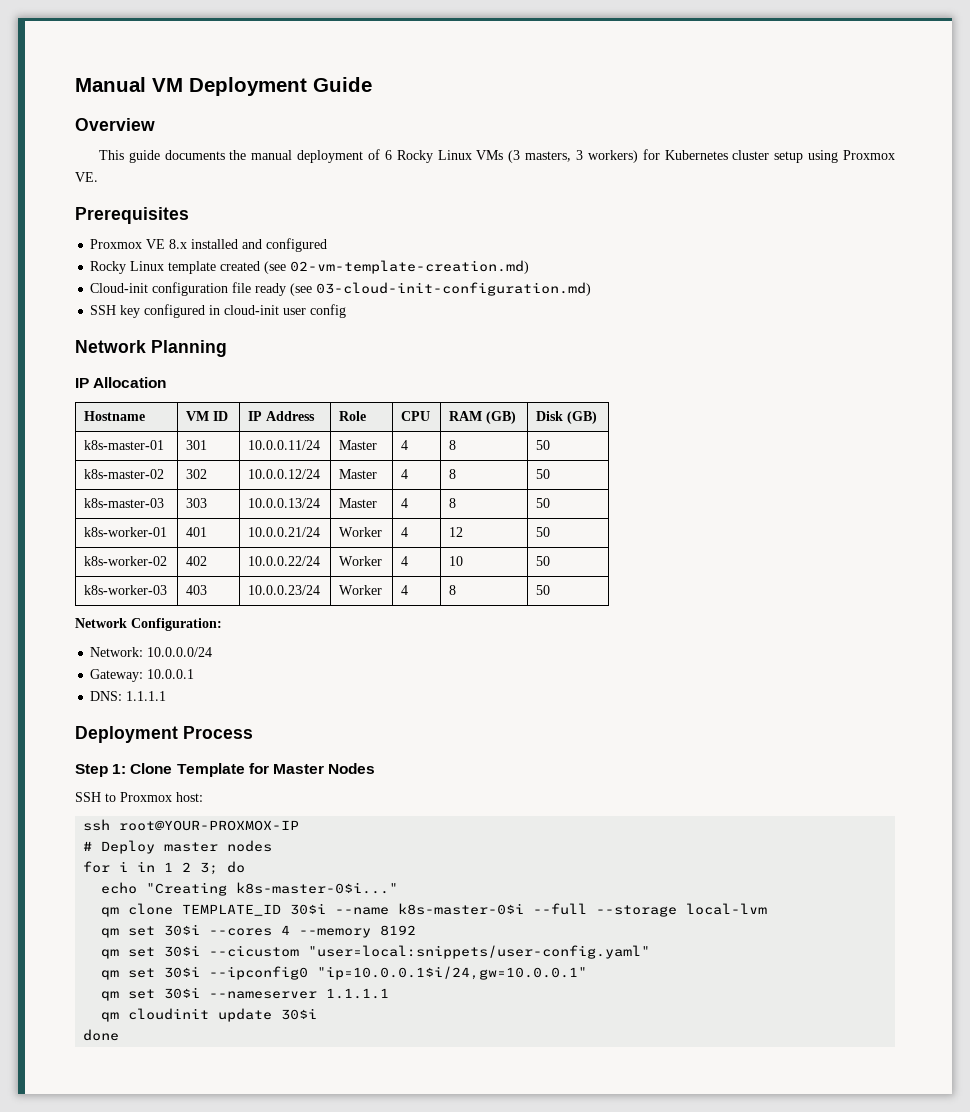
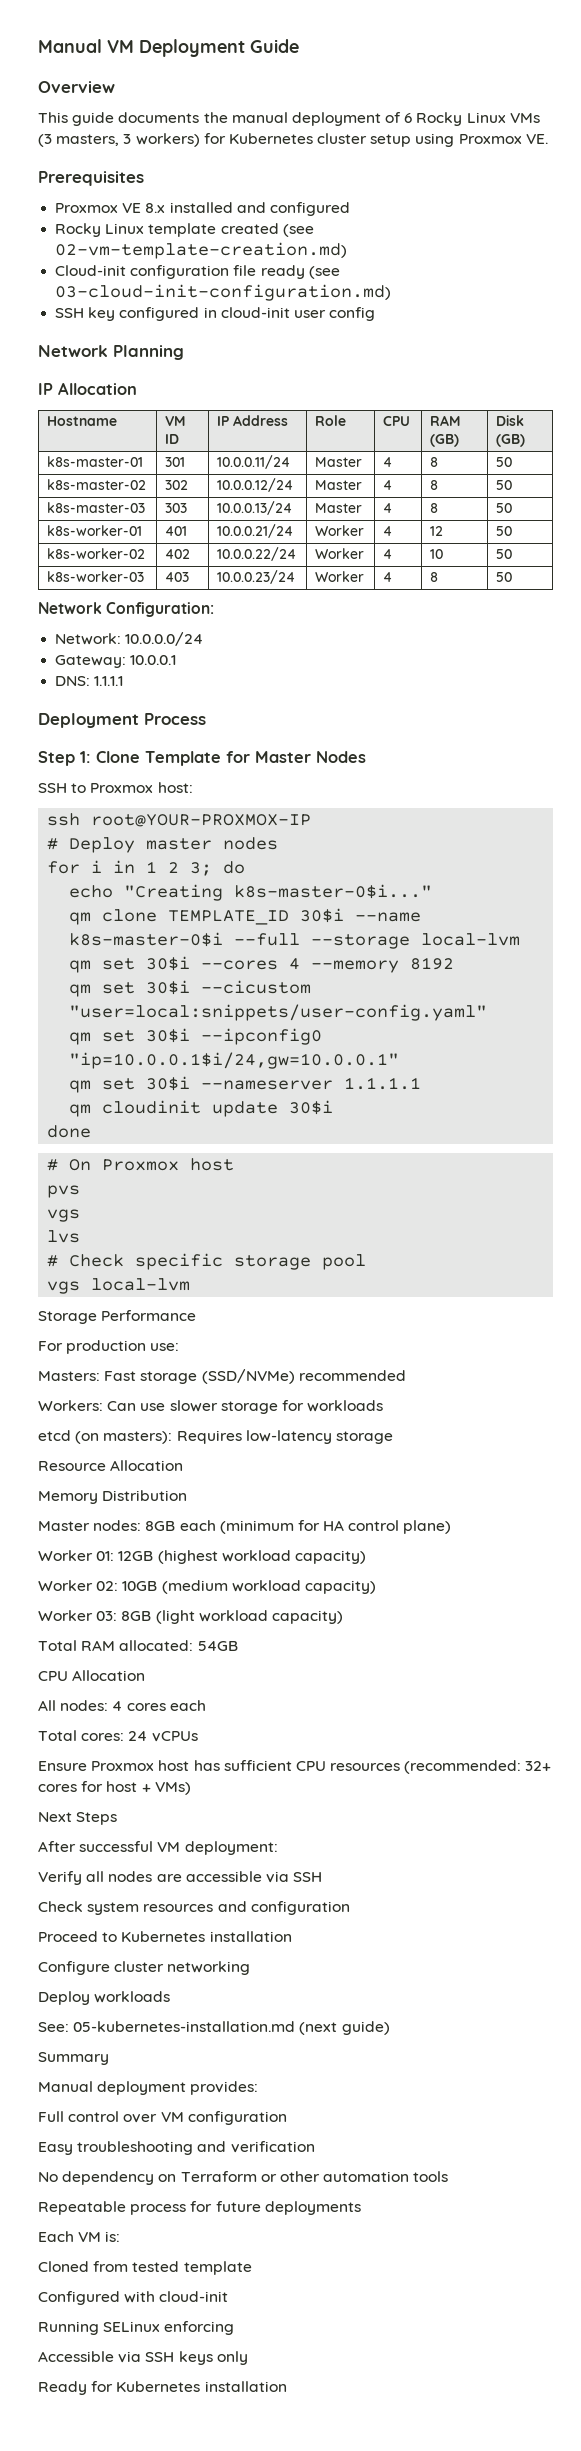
+ # On Proxmox host
+ pvs
+ vgs
+ lvs
+ # Check specific storage pool
+ vgs local-lvm
+ Storage Performance
+ For production use:
+ Masters: Fast storage (SSD/NVMe) recommended
+ Workers: Can use slower storage for workloads
+ etcd (on masters): Requires low-latency storage
+ Resource Allocation
+ Memory Distribution
+ Master nodes: 8GB each (minimum for HA control plane)
+ Worker 01: 12GB (highest workload capacity)
+ Worker 02: 10GB (medium workload capacity)
+ Worker 03: 8GB (light workload capacity)
+ Total RAM allocated: 54GB
+ CPU Allocation
+ All nodes: 4 cores each
+ Total cores: 24 vCPUs
+ Ensure Proxmox host has sufficient CPU resources (recommended: 32+ cores for host + VMs)
+ Next Steps
+ After successful VM deployment:
+ Verify all nodes are accessible via SSH
+ Check system resources and configuration
+ Proceed to Kubernetes installation
+ Configure cluster networking
+ Deploy workloads
+ See: 05-kubernetes-installation.md (next guide)
+ Summary
+ Manual deployment provides:
+ Full control over VM configuration
+ Easy troubleshooting and verification
+ No dependency on Terraform or other automation tools
+ Repeatable process for future deployments
+ Each VM is:
+ Cloned from tested template
+ Configured with cloud-init
+ Running SELinux enforcing
+ Accessible via SSH keys only
+ Ready for Kubernetes installation

